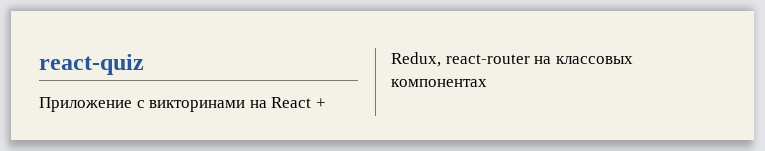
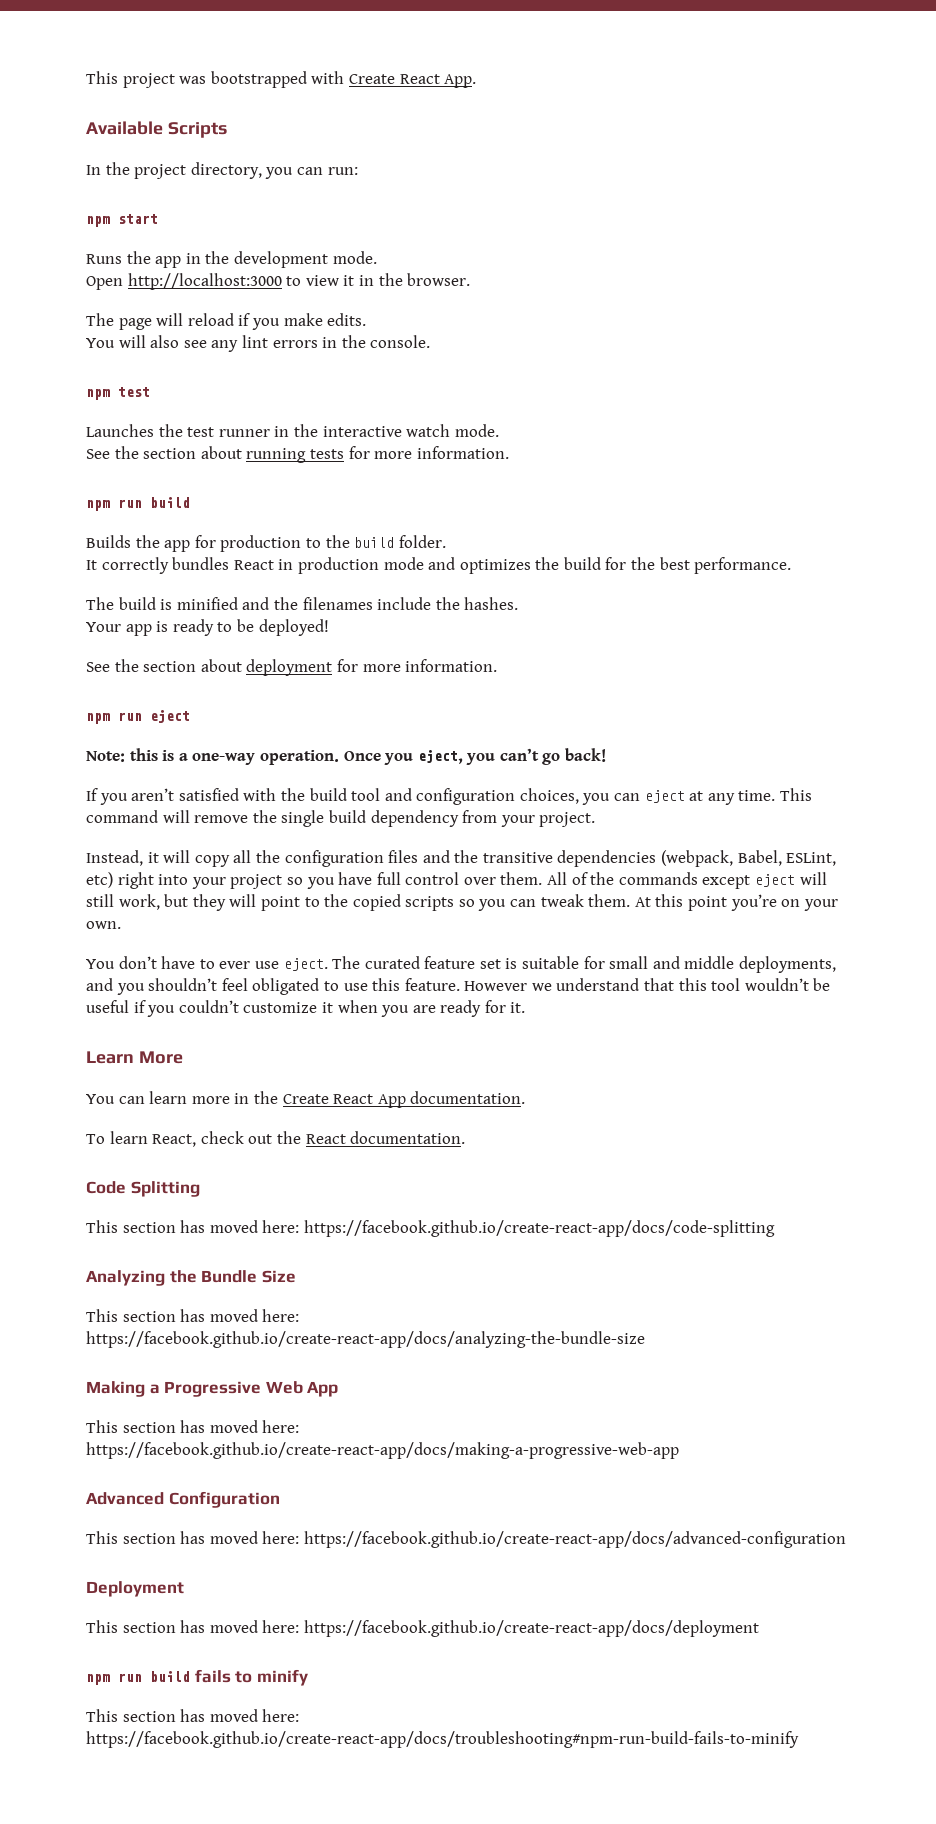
- react-quiz
- Приложение с викторинами на React + Redux, react-router на классовых компонентах
+ This project was bootstrapped with Create React App.
+ Available Scripts
+ In the project directory, you can run:
+ npm start
+ Runs the app in the development mode.
+ Open http://localhost:3000 to view it in the browser.
+ The page will reload if you make edits.
+ You will also see any lint errors in the console.
+ npm test
+ Launches the test runner in the interactive watch mode.
+ See the section about running tests for more information.
+ npm run build
+ Builds the app for production to the build folder.
+ It correctly bundles React in production mode and optimizes the build for the best performance.
+ The build is minified and the filenames include the hashes.
+ Your app is ready to be deployed!
+ See the section about deployment for more information.
+ npm run eject
+ Note: this is a one-way operation. Once you eject, you can’t go back!
+ If you aren’t satisfied with the build tool and configuration choices, you can eject at any time. This command will remove the single build dependency from your project.
+ Instead, it will copy all the configuration files and the transitive dependencies (webpack, Babel, ESLint, etc) right into your project so you have full control over them. All of the commands except eject will still work, but they will point to the copied scripts so you can tweak them. At this point you’re on your own.
+ You don’t have to ever use eject. The curated feature set is suitable for small and middle deployments, and you shouldn’t feel obligated to use this feature. However we understand that this tool wouldn’t be useful if you couldn’t customize it when you are ready for it.
+ Learn More
+ You can learn more in the Create React App documentation.
+ To learn React, check out the React documentation.
+ Code Splitting
+ This section has moved here: https://facebook.github.io/create-react-app/docs/code-splitting
+ Analyzing the Bundle Size
+ This section has moved here: https://facebook.github.io/create-react-app/docs/analyzing-the-bundle-size
+ Making a Progressive Web App
+ This section has moved here: https://facebook.github.io/create-react-app/docs/making-a-progressive-web-app
+ Advanced Configuration
+ This section has moved here: https://facebook.github.io/create-react-app/docs/advanced-configuration
+ Deployment
+ This section has moved here: https://facebook.github.io/create-react-app/docs/deployment
+ npm run build fails to minify
+ This section has moved here: https://facebook.github.io/create-react-app/docs/troubleshooting#npm-run-build-fails-to-minify

